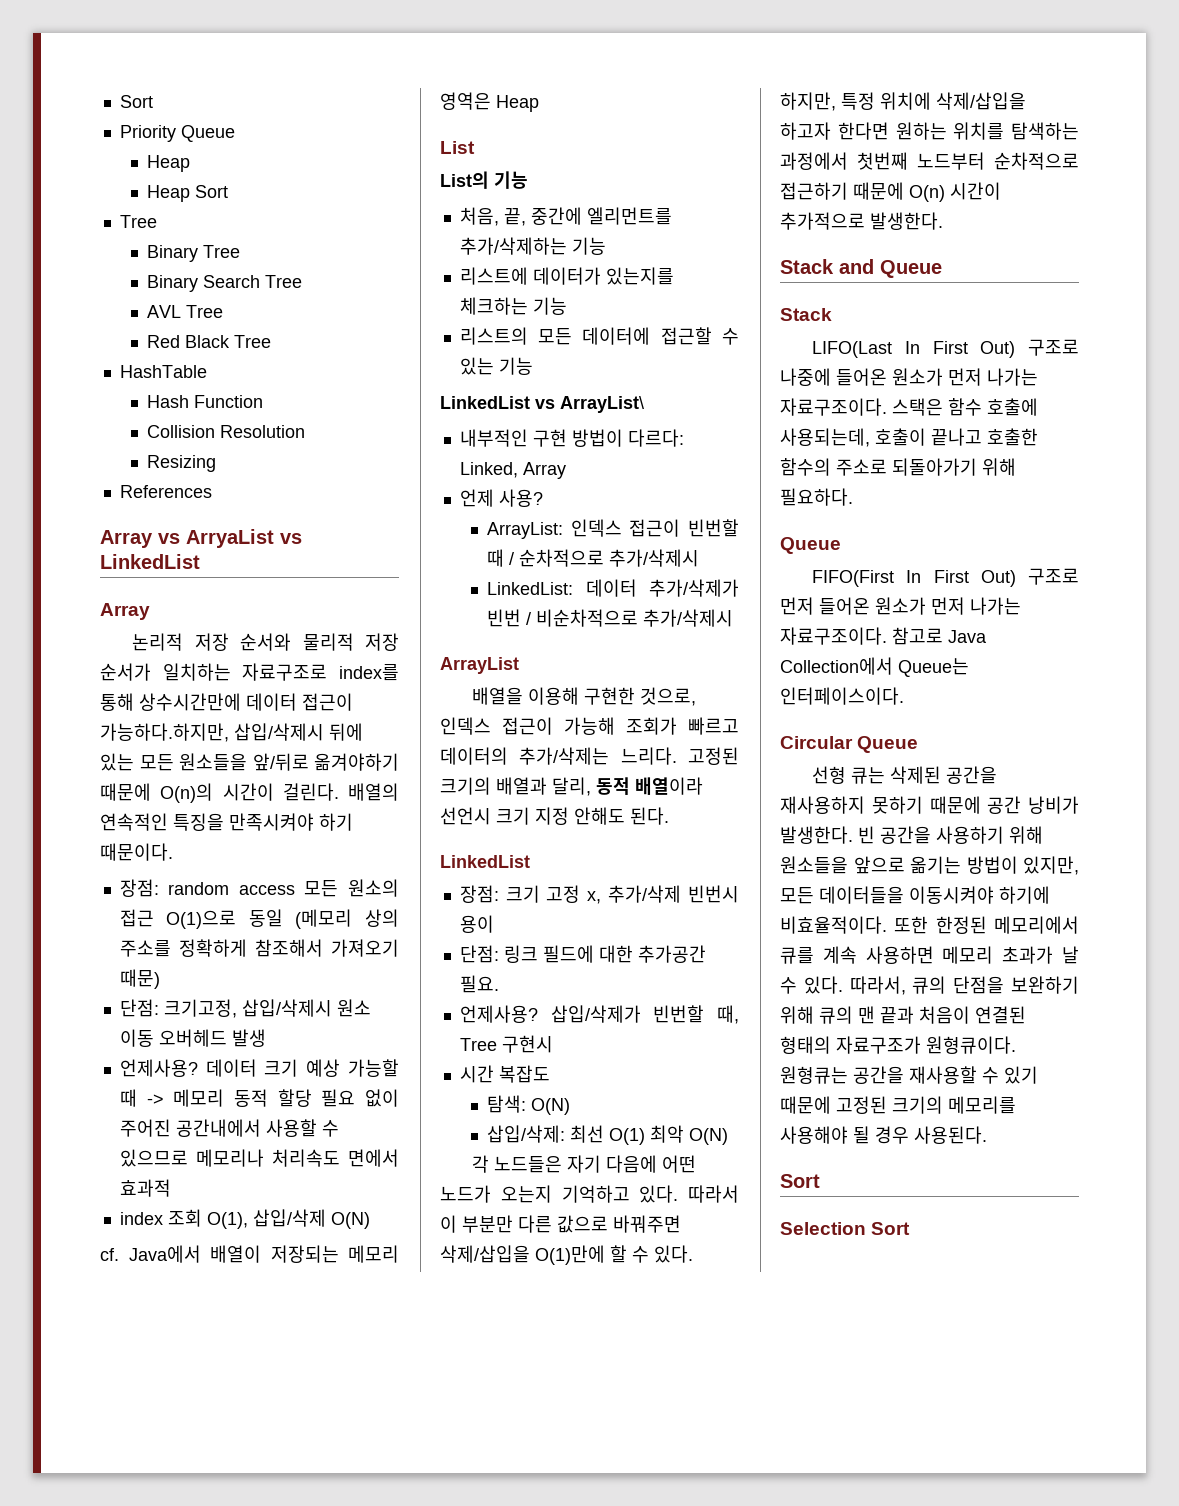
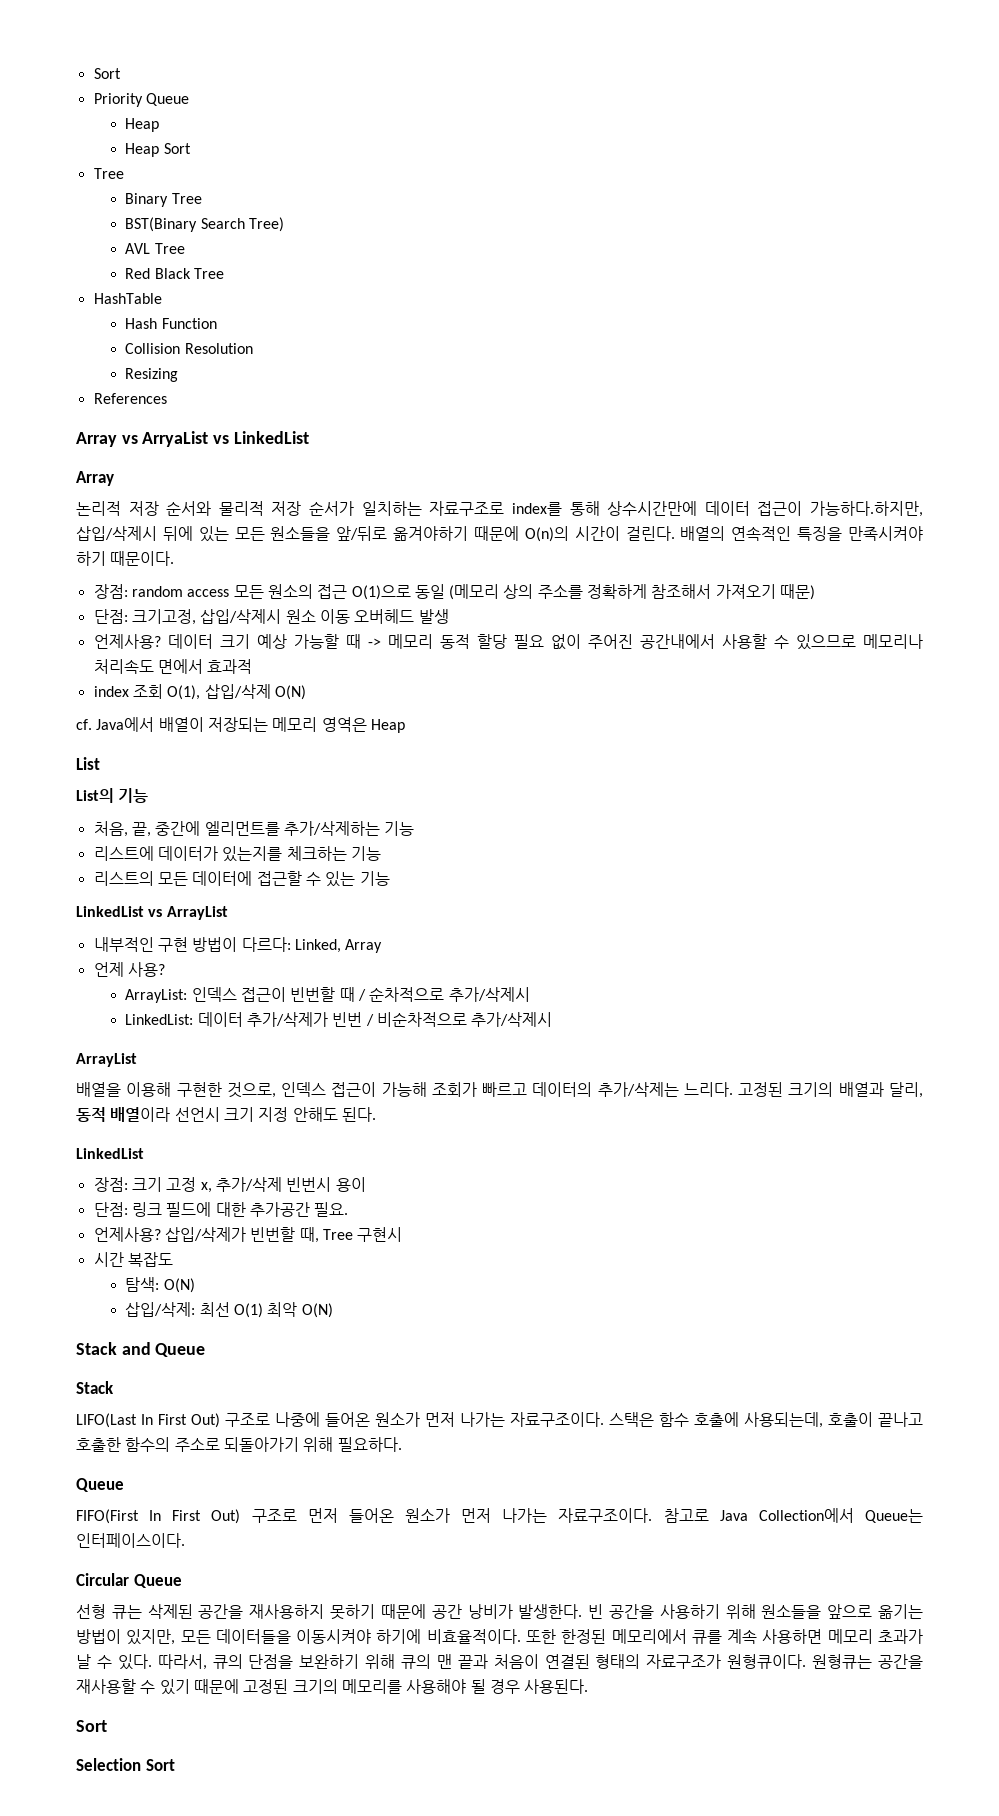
- Binary Search Tree
+ BST(Binary Search Tree)
- LinkedList vs ArrayList\
+ LinkedList vs ArrayList
- 각 노드들은 자기 다음에 어떤 노드가 오는지 기억하고 있다. 따라서 이 부분만 다른 값으로 바꿔주면 삭제/삽입을 O(1)만에 할 수 있다. 하지만, 특정 위치에 삭제/삽입을 하고자 한다면 원하는 위치를 탐색하는 과정에서 첫번째 노드부터 순차적으로 접근하기 때문에 O(n) 시간이 추가적으로 발생한다.

